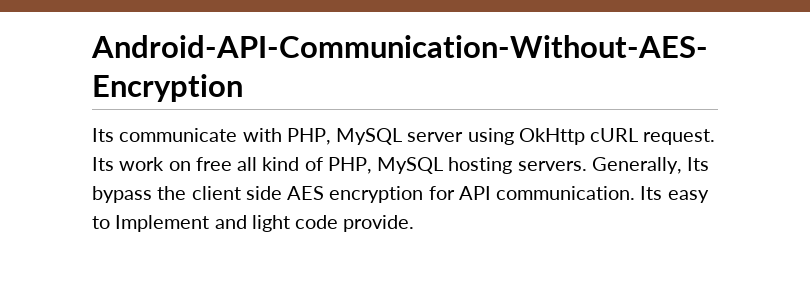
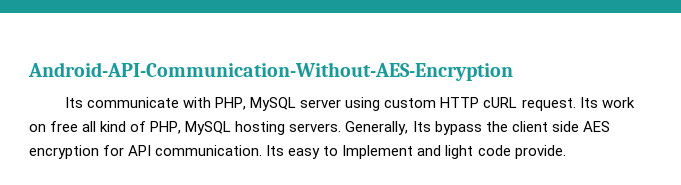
- Its communicate with PHP, MySQL server using OkHttp cURL request.
+ Its communicate with PHP, MySQL server using custom HTTP cURL request.

